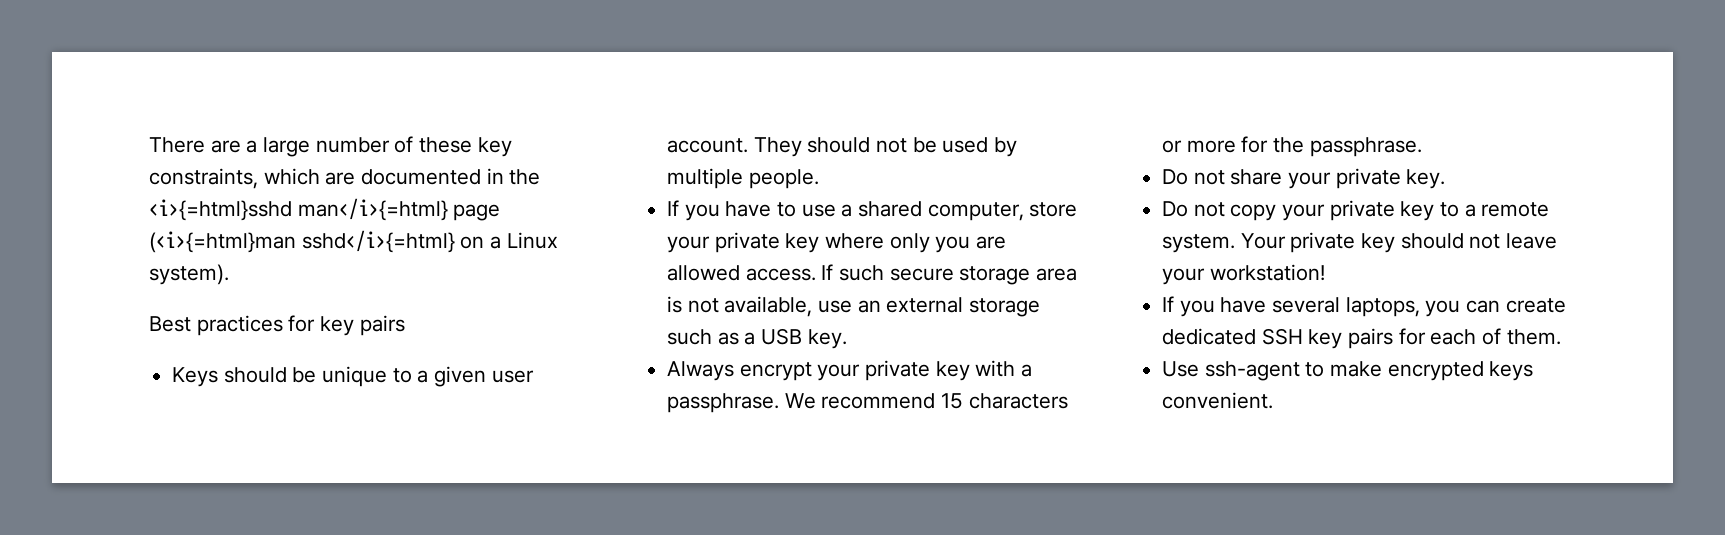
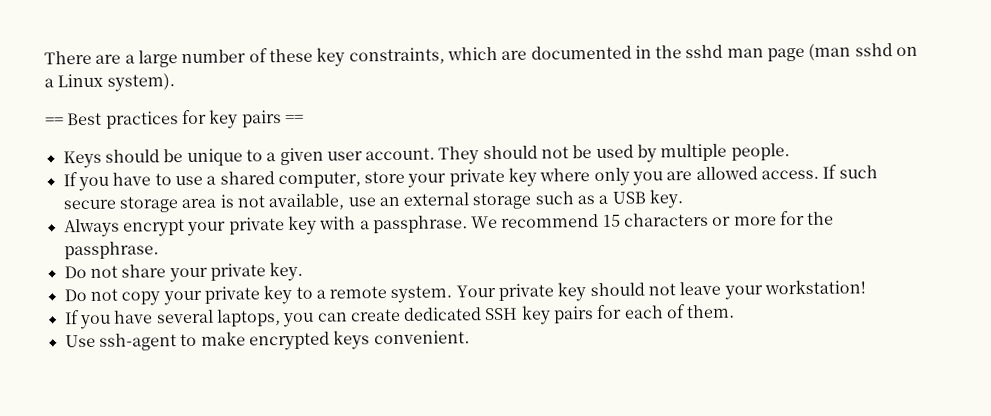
- There are a large number of these key constraints, which are documented in the <i>{=html}sshd man</i>{=html} page (<i>{=html}man sshd</i>{=html} on a Linux system).
+ There are a large number of these key constraints, which are documented in the sshd man page (man sshd on a Linux system).
- Best practices for key pairs
+ == Best practices for key pairs ==

